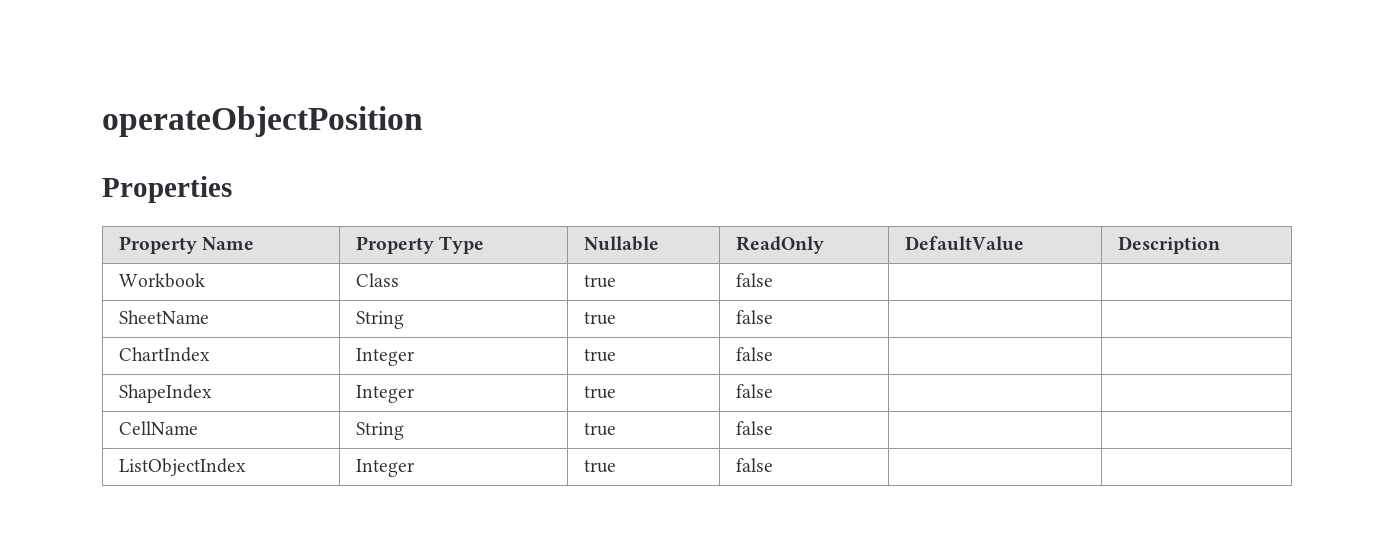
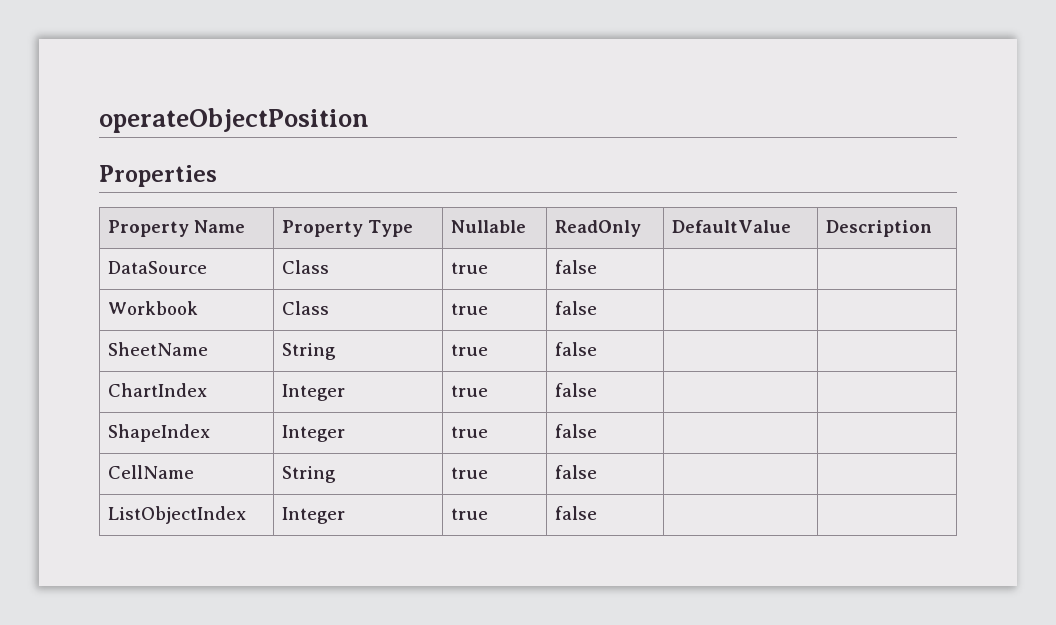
+ DataSource | Class | true | false | |

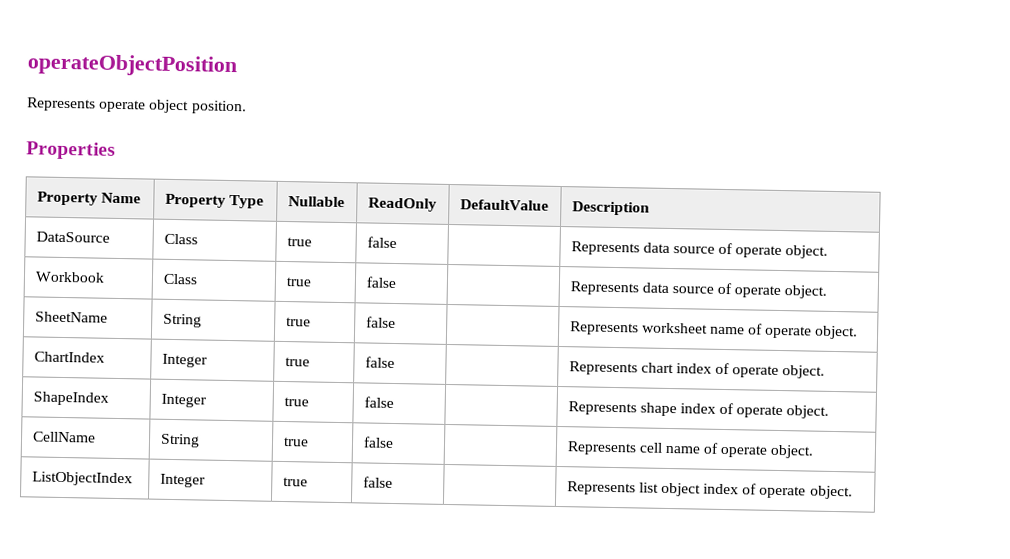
+ Represents operate object position.
- DataSource | Class | true | false | |
- Workbook | Class | true | false | |
- SheetName | String | true | false | |
- ChartIndex | Integer | true | false | |
- ShapeIndex | Integer | true | false | |
- CellName | String | true | false | |
- ListObjectIndex | Integer | true | false | |
+ DataSource | Class | true | false | | Represents data source of operate object.
+ Workbook | Class | true | false | | Represents data source of operate object.
+ SheetName | String | true | false | | Represents worksheet name of operate object.
+ ChartIndex | Integer | true | false | | Represents chart index of operate object.
+ ShapeIndex | Integer | true | false | | Represents shape index of operate object.
+ CellName | String | true | false | | Represents cell name of operate object.
+ ListObjectIndex | Integer | true | false | | Represents list object index of operate object.

